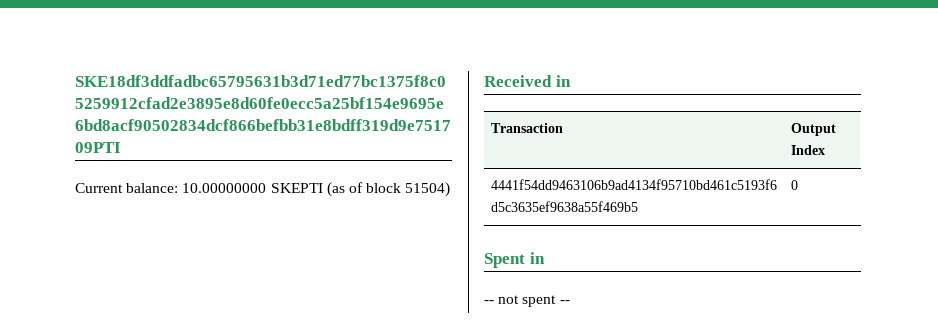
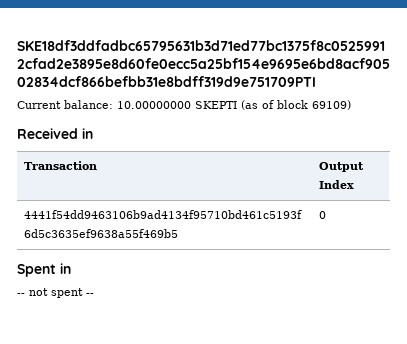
- Current balance: 10.00000000 SKEPTI (as of block 51504)
+ Current balance: 10.00000000 SKEPTI (as of block 69109)

